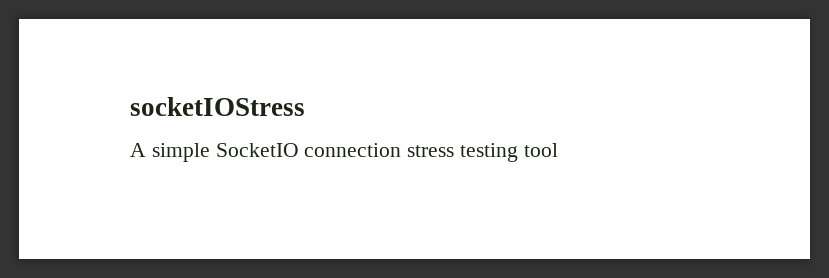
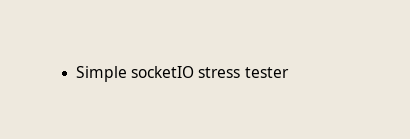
- socketIOStress
- A simple SocketIO connection stress testing tool
+ Simple socketIO stress tester

